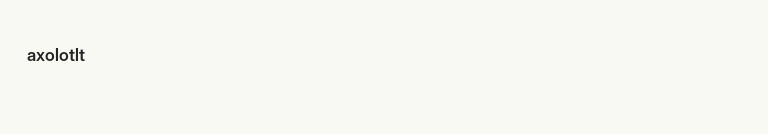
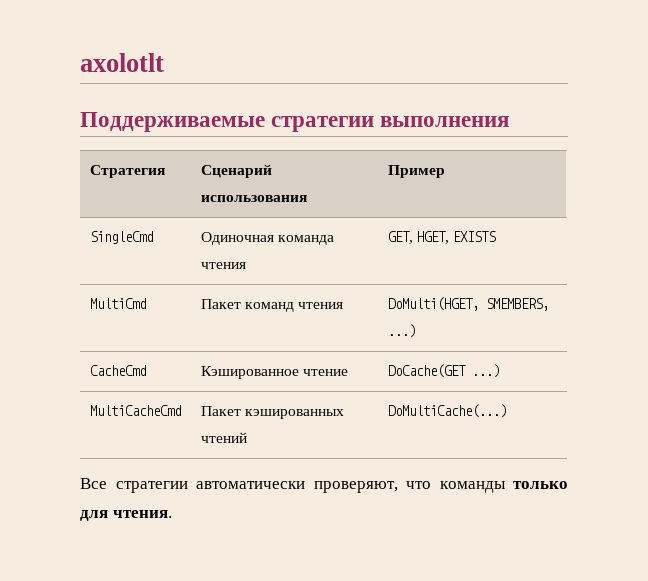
+ Поддерживаемые стратегии выполнения
+ Стратегия | Сценарий использования | Пример
+ SingleCmd | Одиночная команда чтения | GET, HGET, EXISTS
+ MultiCmd | Пакет команд чтения | DoMulti(HGET, SMEMBERS, ...)
+ CacheCmd | Кэшированное чтение | DoCache(GET ...)
+ MultiCacheCmd | Пакет кэшированных чтений | DoMultiCache(...)
+ Все стратегии автоматически проверяют, что команды только для чтения.

